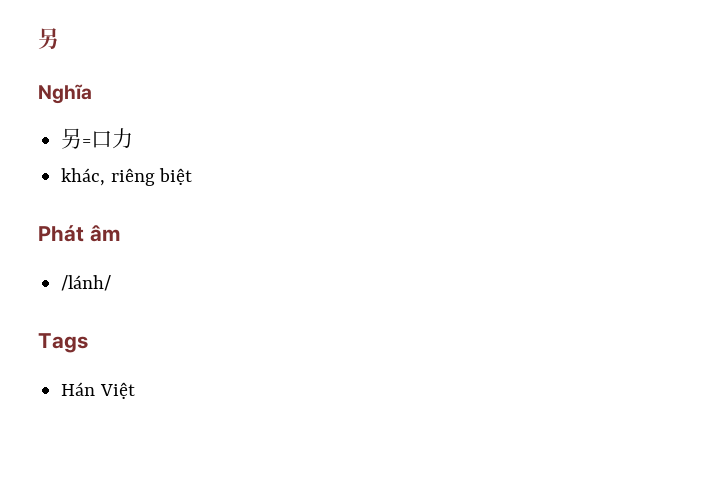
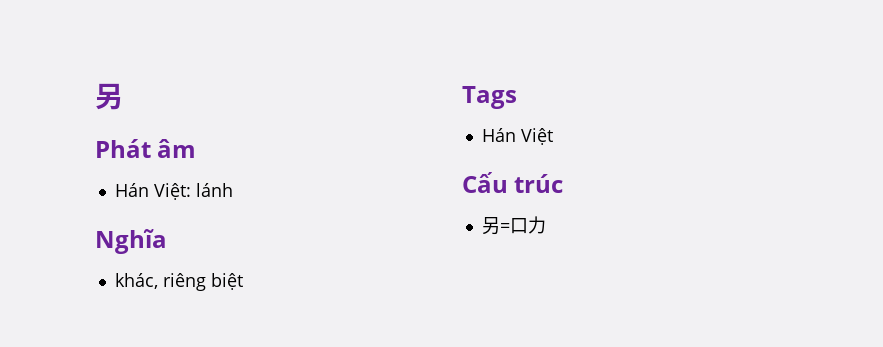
+ Phát âm
+ Hán Việt: lánh
  Nghĩa
- 另=口力
  khác, riêng biệt
- Phát âm
- /lánh/
  Tags
  Hán Việt
+ Cấu trúc
+ 另=口力

